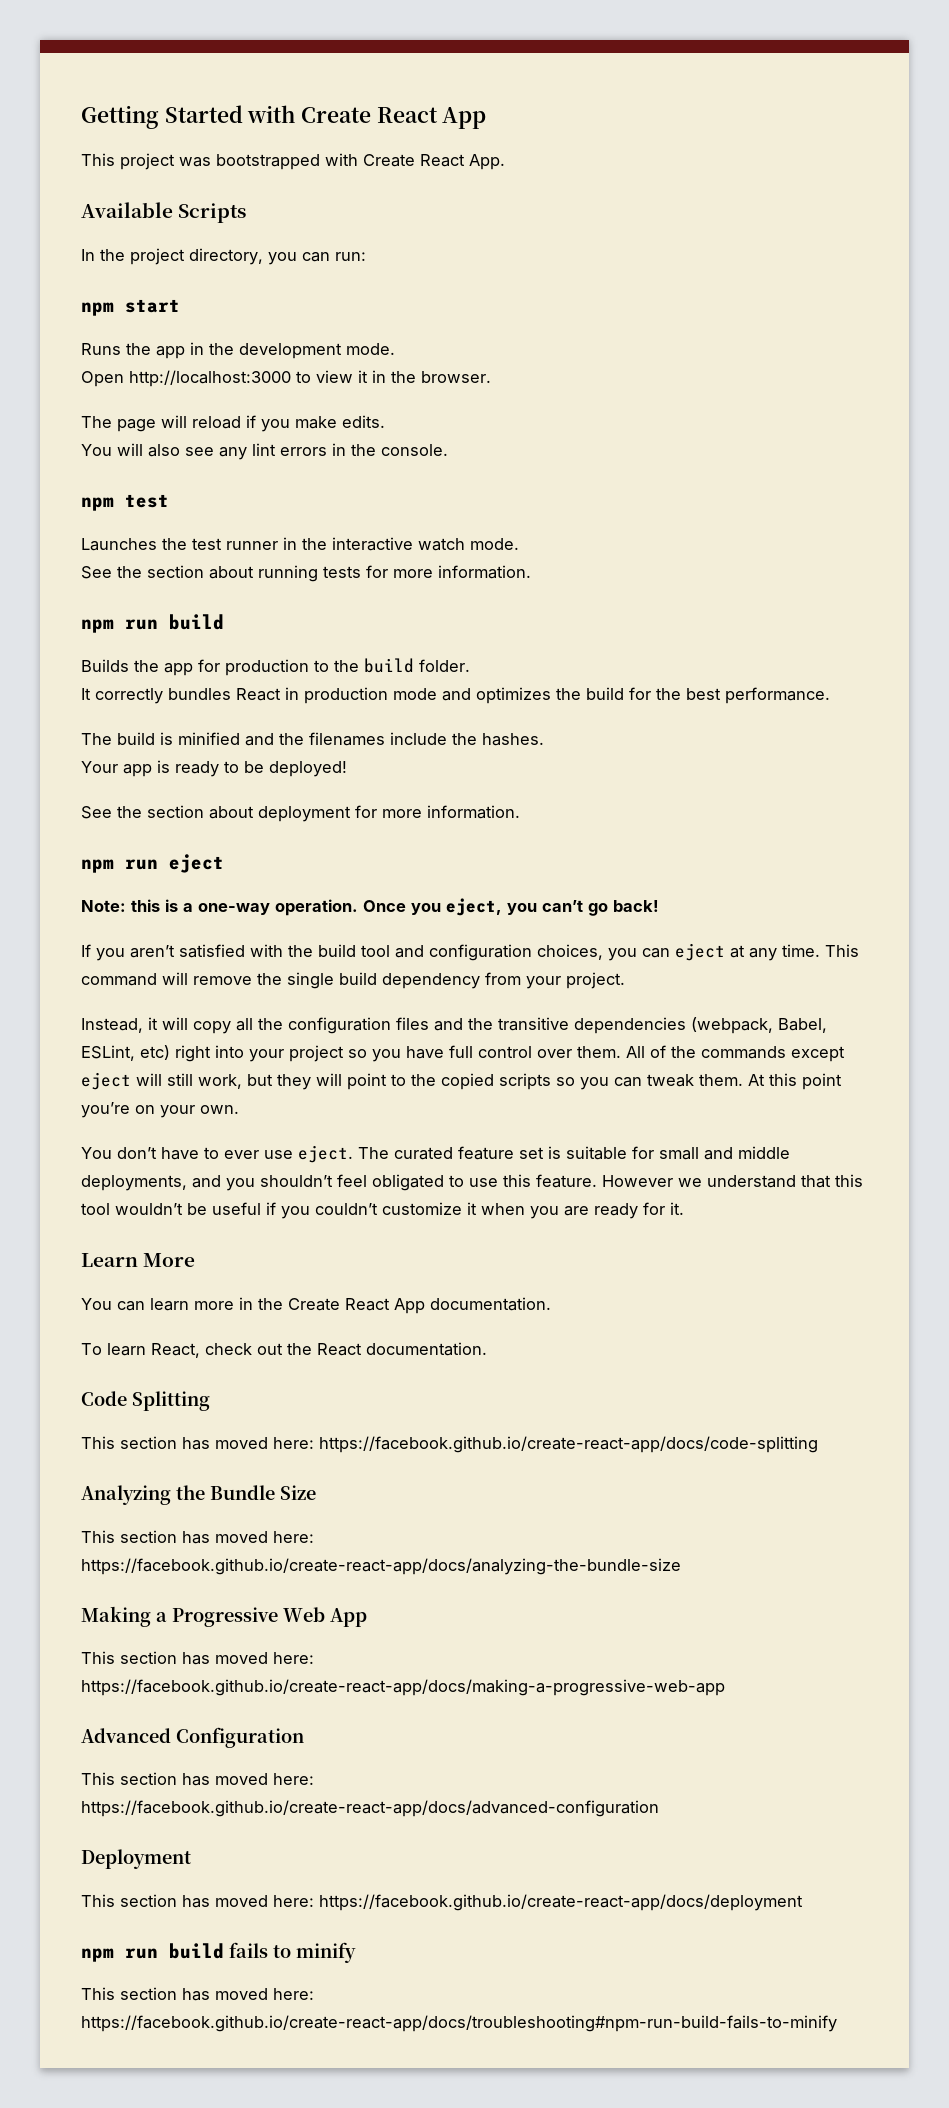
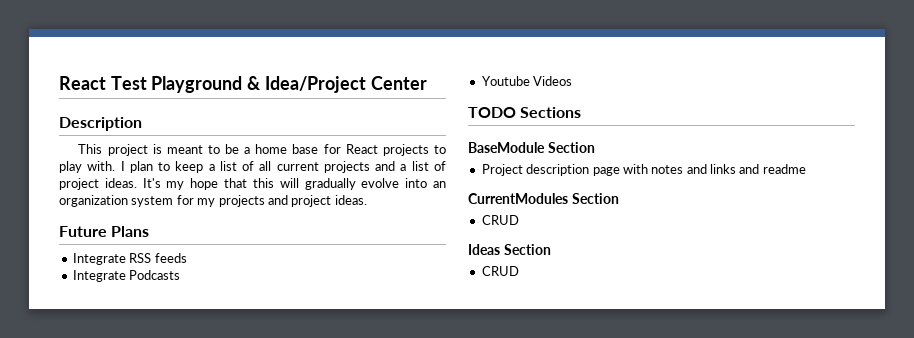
- Getting Started with Create React App
- This project was bootstrapped with Create React App.
- Available Scripts
- In the project directory, you can run:
- npm start
- Runs the app in the development mode.
- Open http://localhost:3000 to view it in the browser.
- The page will reload if you make edits.
- You will also see any lint errors in the console.
- npm test
- Launches the test runner in the interactive watch mode.
- See the section about running tests for more information.
- npm run build
- Builds the app for production to the build folder.
- It correctly bundles React in production mode and optimizes the build for the best performance.
- The build is minified and the filenames include the hashes.
- Your app is ready to be deployed!
- See the section about deployment for more information.
- npm run eject
- Note: this is a one-way operation. Once you eject, you can’t go back!
- If you aren’t satisfied with the build tool and configuration choices, you can eject at any time. This command will remove the single build dependency from your project.
- Instead, it will copy all the configuration files and the transitive dependencies (webpack, Babel, ESLint, etc) right into your project so you have full control over them. All of the commands except eject will still work, but they will point to the copied scripts so you can tweak them. At this point you’re on your own.
- You don’t have to ever use eject. The curated feature set is suitable for small and middle deployments, and you shouldn’t feel obligated to use this feature. However we understand that this tool wouldn’t be useful if you couldn’t customize it when you are ready for it.
- Learn More
- You can learn more in the Create React App documentation.
- To learn React, check out the React documentation.
- Code Splitting
- This section has moved here: https://facebook.github.io/create-react-app/docs/code-splitting
- Analyzing the Bundle Size
- This section has moved here: https://facebook.github.io/create-react-app/docs/analyzing-the-bundle-size
- Making a Progressive Web App
- This section has moved here: https://facebook.github.io/create-react-app/docs/making-a-progressive-web-app
- Advanced Configuration
- This section has moved here: https://facebook.github.io/create-react-app/docs/advanced-configuration
- Deployment
- This section has moved here: https://facebook.github.io/create-react-app/docs/deployment
- npm run build fails to minify
- This section has moved here: https://facebook.github.io/create-react-app/docs/troubleshooting#npm-run-build-fails-to-minify
+ React Test Playground & Idea/Project Center
+ Description
+ This project is meant to be a home base for React projects to play with. I plan to keep a list of all current projects and a list of project ideas. It's my hope that this will gradually evolve into an organization system for my projects and project ideas.
+ Future Plans
+ Integrate RSS feeds
+ Integrate Podcasts
+ Youtube Videos
+ TODO Sections
+ BaseModule Section
+ Project description page with notes and links and readme
+ CurrentModules Section
+ CRUD
+ Ideas Section
+ CRUD

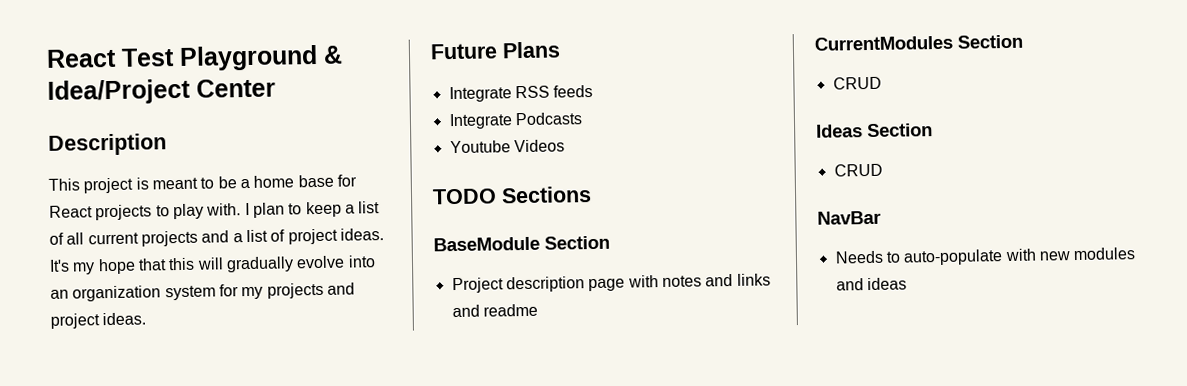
+ NavBar
+ Needs to auto-populate with new modules and ideas

